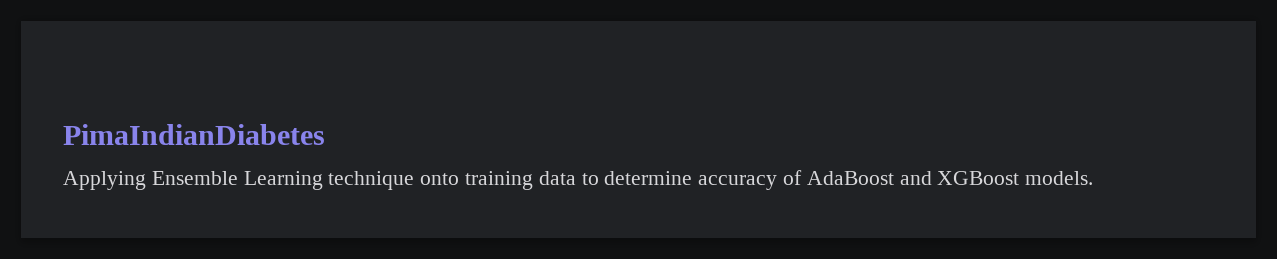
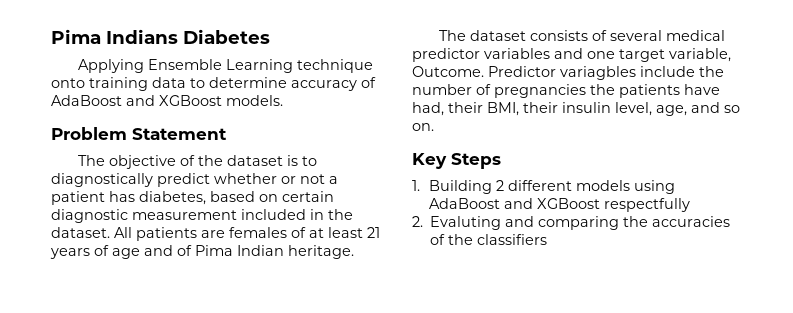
- PimaIndianDiabetes
+ Pima Indians Diabetes
+ Problem Statement
+ The objective of the dataset is to diagnostically predict whether or not a patient has diabetes, based on certain diagnostic measurement included in the dataset. All patients are females of at least 21 years of age and of Pima Indian heritage.
+ The dataset consists of several medical predictor variables and one target variable, Outcome. Predictor variagbles include the number of pregnancies the patients have had, their BMI, their insulin level, age, and so on.
+ Key Steps
+ 1. Building 2 different models using AdaBoost and XGBoost respectfully
+ 2. Evaluting and comparing the accuracies of the classifiers

